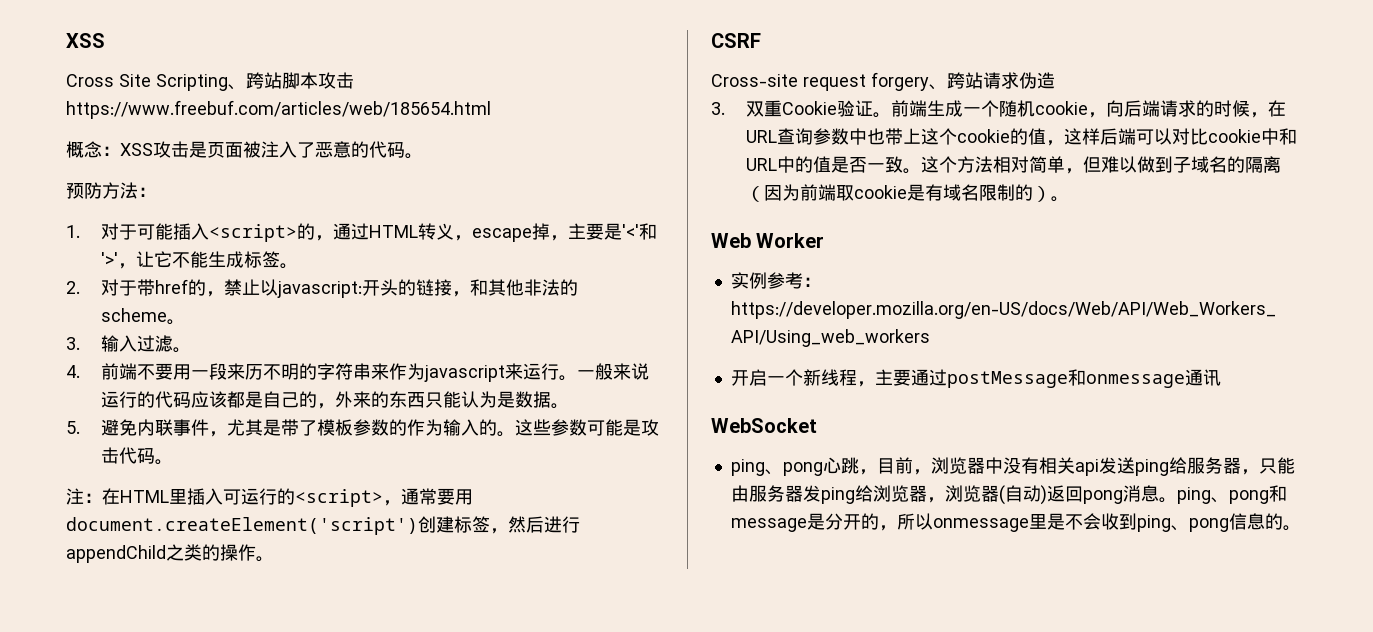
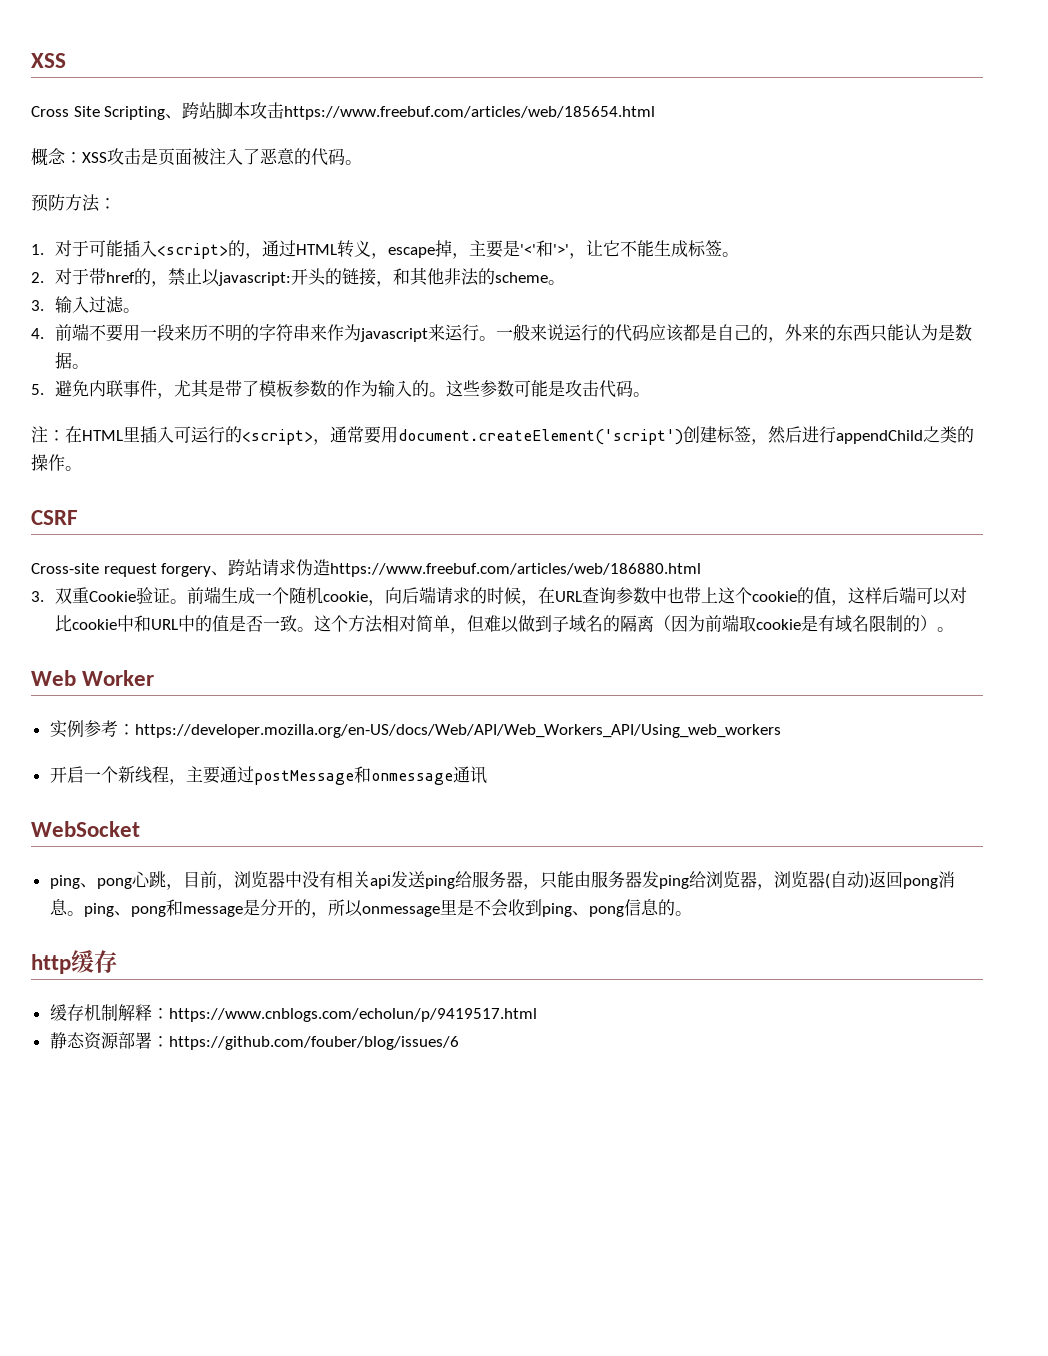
- Cross-site request forgery、跨站请求伪造
+ Cross-site request forgery、跨站请求伪造https://www.freebuf.com/articles/web/186880.html
+ http缓存
+ 缓存机制解释：https://www.cnblogs.com/echolun/p/9419517.html
+ 静态资源部署：https://github.com/fouber/blog/issues/6

